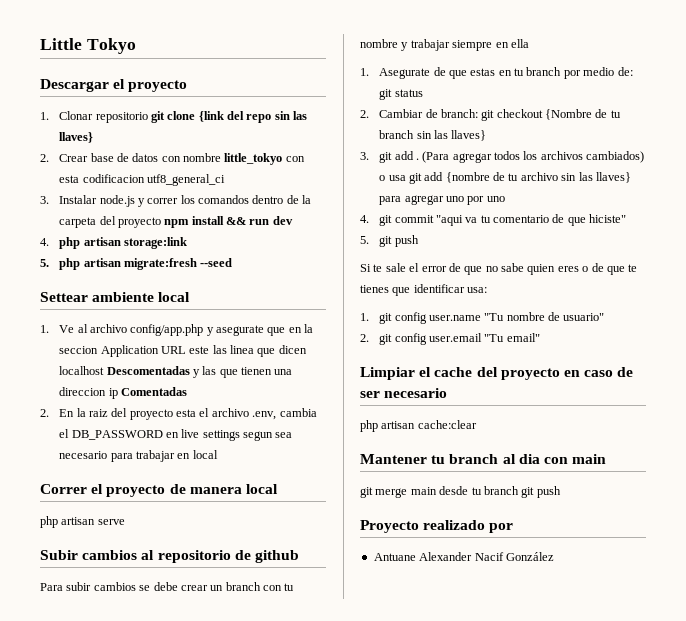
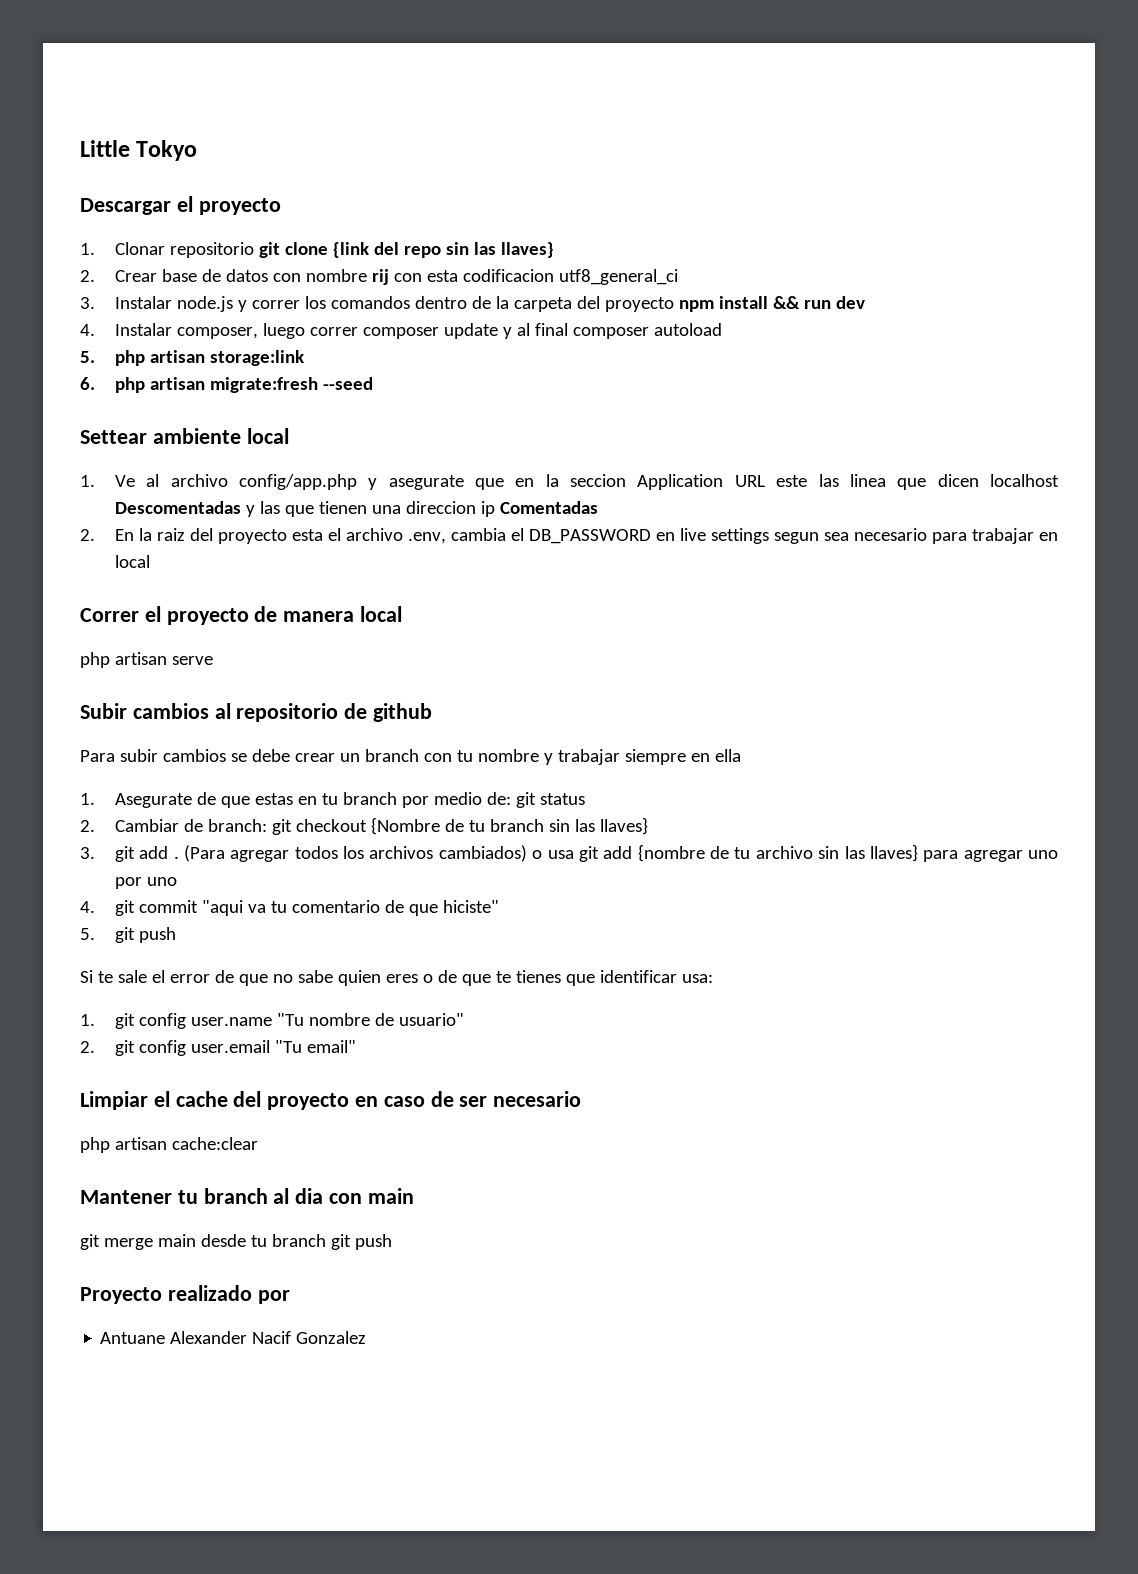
- 2. Crear base de datos con nombre little_tokyo con esta codificacion utf8_general_ci
+ 2. Crear base de datos con nombre rij con esta codificacion utf8_general_ci
- 4. php artisan storage:link
+ 4. Instalar composer, luego correr composer update y al final composer autoload
+ 5. php artisan storage:link
- 5. php artisan migrate:fresh --seed
+ 6. php artisan migrate:fresh --seed
- Antuane Alexander Nacif González
+ Antuane Alexander Nacif Gonzalez

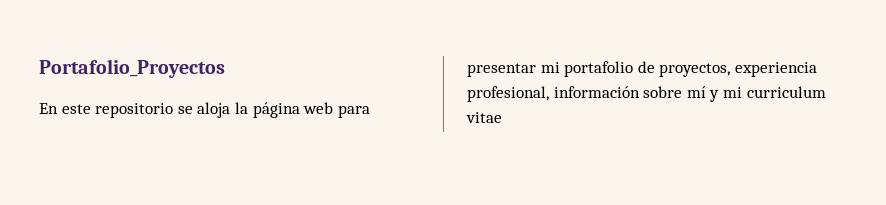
- Little Tokyo
- Descargar el proyecto
- 1. Clonar repositorio git clone {link del repo sin las llaves}
- 2. Crear base de datos con nombre rij con esta codificacion utf8_general_ci
- 3. Instalar node.js y correr los comandos dentro de la carpeta del proyecto npm install && run dev
- 4. Instalar composer, luego correr composer update y al final composer autoload
- 5. php artisan storage:link
- 6. php artisan migrate:fresh --seed
- Settear ambiente local
- 1. Ve al archivo config/app.php y asegurate que en la seccion Application URL este las linea que dicen localhost Descomentadas y las que tienen una direccion ip Comentadas
- 2. En la raiz del proyecto esta el archivo .env, cambia el DB_PASSWORD en live settings segun sea necesario para trabajar en local
- Correr el proyecto de manera local
- php artisan serve
- Subir cambios al repositorio de github
- Para subir cambios se debe crear un branch con tu nombre y trabajar siempre en ella
- 1. Asegurate de que estas en tu branch por medio de: git status
- 2. Cambiar de branch: git checkout {Nombre de tu branch sin las llaves}
- 3. git add . (Para agregar todos los archivos cambiados) o usa git add {nombre de tu archivo sin las llaves} para agregar uno por uno
- 4. git commit "aqui va tu comentario de que hiciste"
- 5. git push
- Si te sale el error de que no sabe quien eres o de que te tienes que identificar usa:
- 1. git config user.name "Tu nombre de usuario"
- 2. git config user.email "Tu email"
- Limpiar el cache del proyecto en caso de ser necesario
- php artisan cache:clear
- Mantener tu branch al dia con main
- git merge main desde tu branch git push
- Proyecto realizado por
- Antuane Alexander Nacif Gonzalez
+ Portafolio_Proyectos
+ En este repositorio se aloja la página web para presentar mi portafolio de proyectos, experiencia profesional, información sobre mí y mi curriculum vitae

